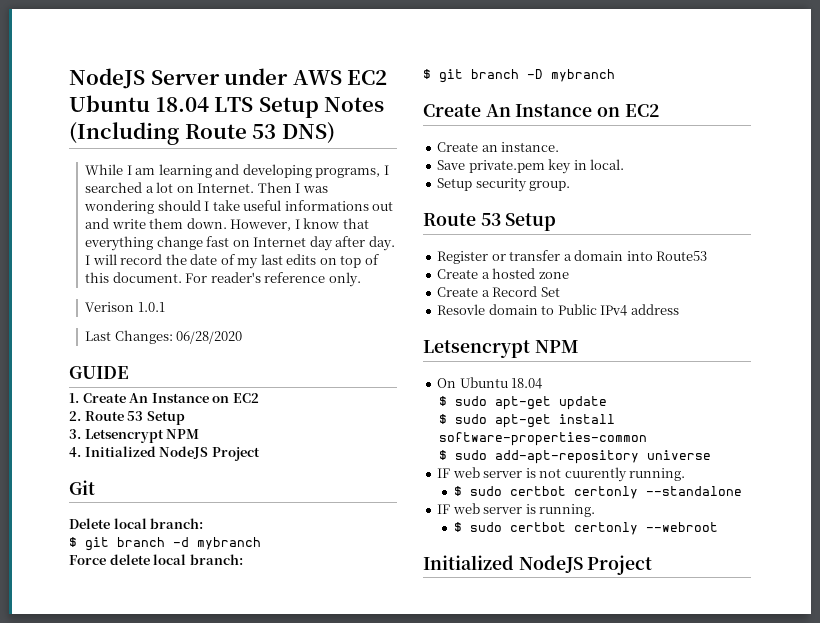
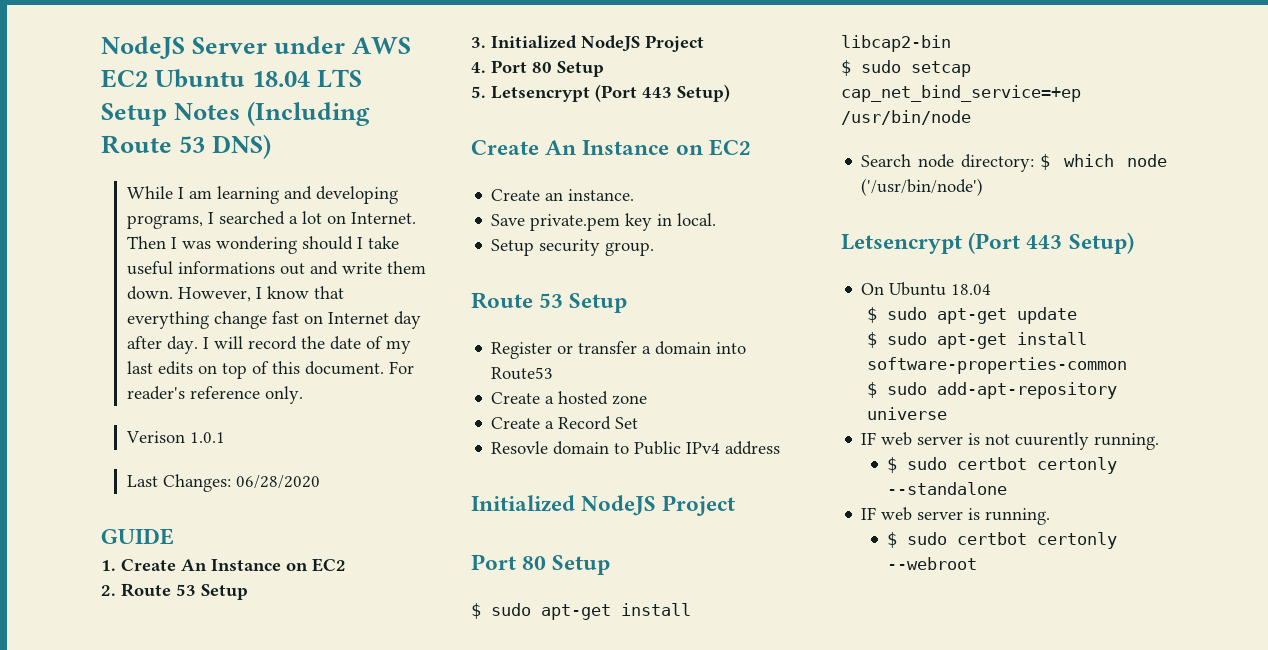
- 3. Letsencrypt NPM
- 4. Initialized NodeJS Project
- Git
- Delete local branch:
- $ git branch -d mybranch
- Force delete local branch:
- $ git branch -D mybranch
+ 3. Initialized NodeJS Project
+ 4. Port 80 Setup
+ 5. Letsencrypt (Port 443 Setup)
  Resovle domain to Public IPv4 address
- Letsencrypt NPM
+ Initialized NodeJS Project
+ Port 80 Setup
+ $ sudo apt-get install libcap2-bin
+ $ sudo setcap cap_net_bind_service=+ep /usr/bin/node
+ Search node directory: $ which node ('/usr/bin/node')
+ Letsencrypt (Port 443 Setup)
  $ sudo certbot certonly --webroot
- Initialized NodeJS Project

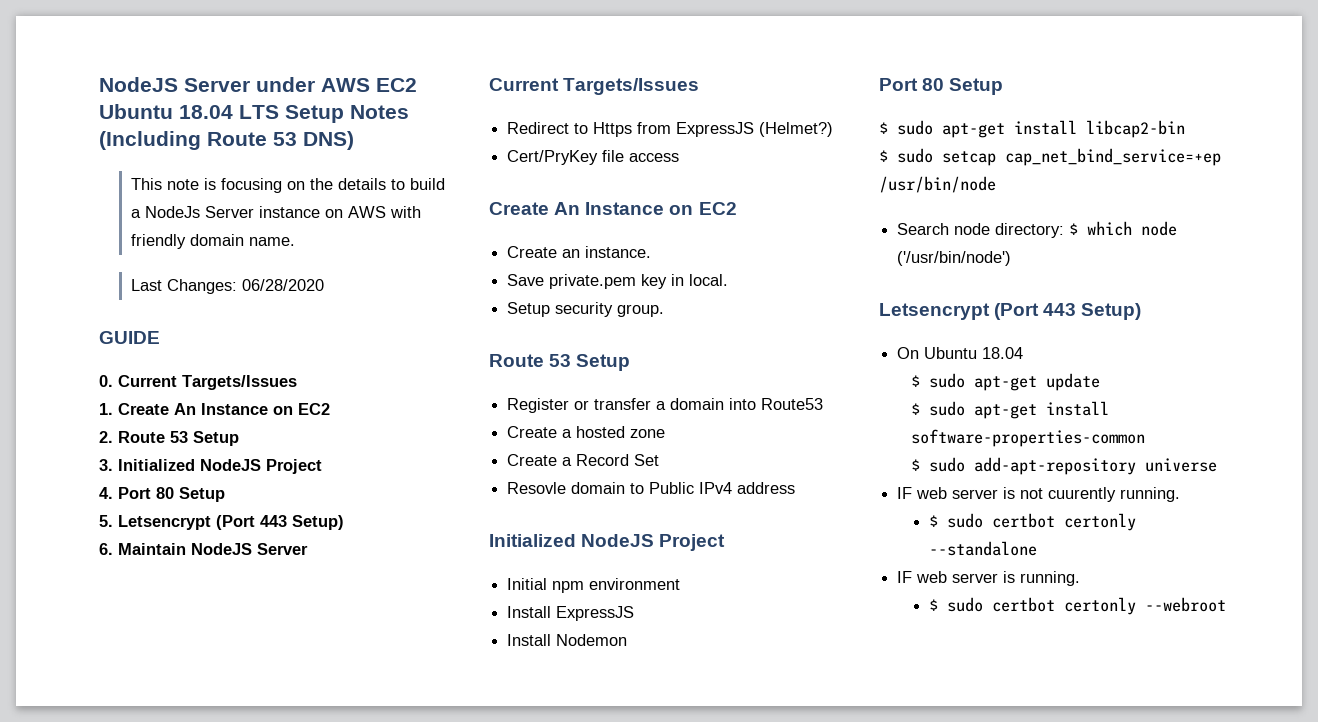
- While I am learning and developing programs, I searched a lot on Internet. Then I was wondering should I take useful informations out and write them down. However, I know that everything change fast on Internet day after day. I will record the date of my last edits on top of this document. For reader's reference only.
- Verison 1.0.1
+ This note is focusing on the details to build a NodeJs Server instance on AWS with friendly domain name.
+ 0. Current Targets/Issues
+ 6. Maintain NodeJS Server
+ Current Targets/Issues
+ Redirect to Https from ExpressJS (Helmet?)
+ Cert/PryKey file access
+ Initial npm environment
+ Install ExpressJS
+ Install Nodemon

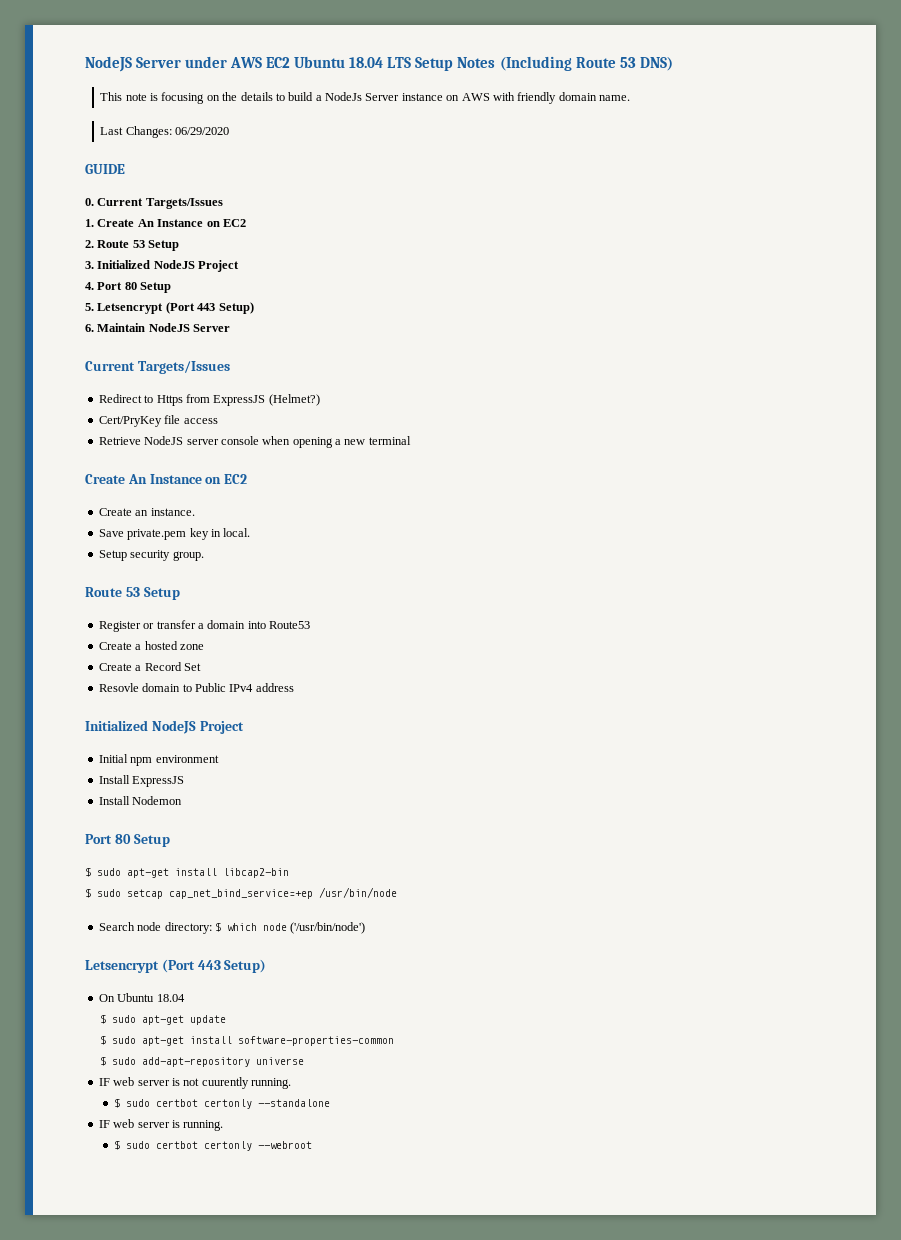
- Last Changes: 06/28/2020
+ Last Changes: 06/29/2020
+ Retrieve NodeJS server console when opening a new terminal

